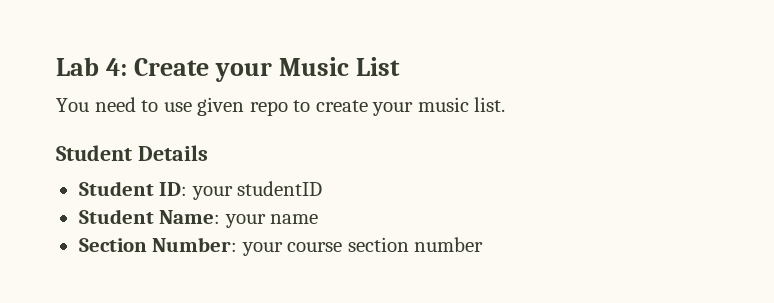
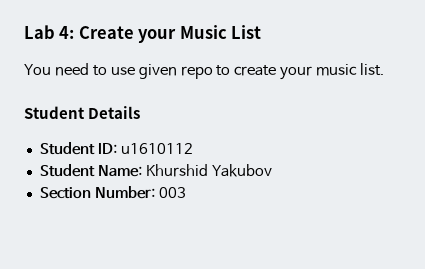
- Student ID: your studentID
+ Student ID: u1610112
- Student Name: your name
+ Student Name: Khurshid Yakubov
- Section Number: your course section number
+ Section Number: 003

